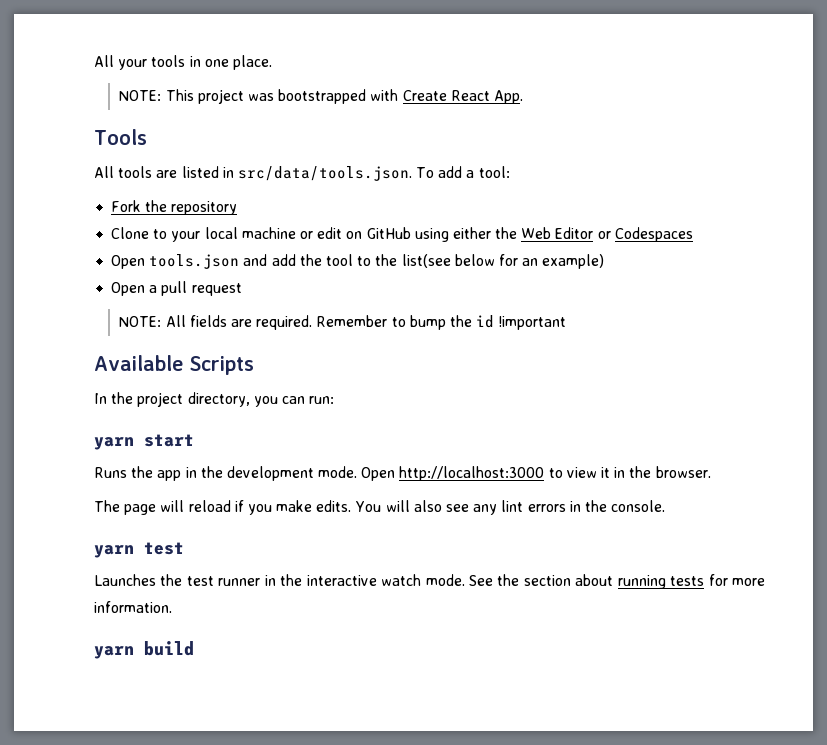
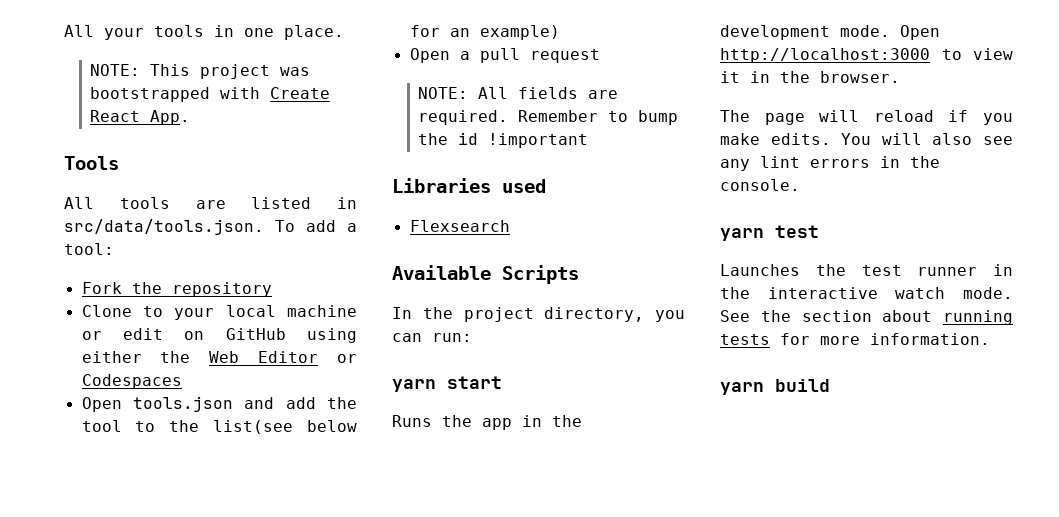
+ Libraries used
+ Flexsearch

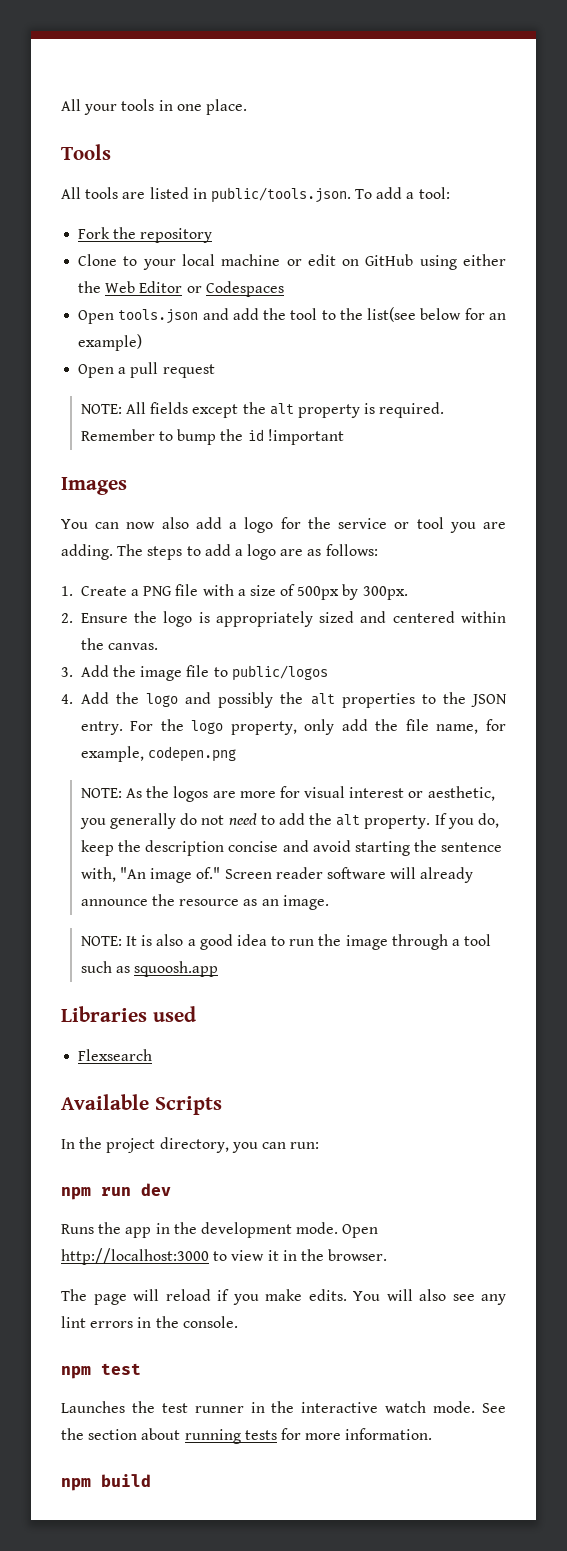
- NOTE: This project was bootstrapped with Create React App.
- All tools are listed in src/data/tools.json. To add a tool:
+ All tools are listed in public/tools.json. To add a tool:
- NOTE: All fields are required.
+ NOTE: All fields except the alt property is required.
+ Images
+ You can now also add a logo for the service or tool you are adding. The steps to add a logo are as follows:
+ 1. Create a PNG file with a size of 500px by 300px.
+ 2. Ensure the logo is appropriately sized and centered within the canvas.
+ 3. Add the image file to public/logos
+ 4. Add the logo and possibly the alt properties to the JSON entry. For the logo property, only add the file name, for example, codepen.png
+ NOTE: As the logos are more for visual interest or aesthetic, you generally do not need to add the alt property. If you do, keep the description concise and avoid starting the sentence with, "An image of." Screen reader software will already announce the resource as an image.
+ NOTE: It is also a good idea to run the image through a tool such as squoosh.app
- yarn start
+ npm run dev
- yarn test
+ npm test
- yarn build
+ npm build

